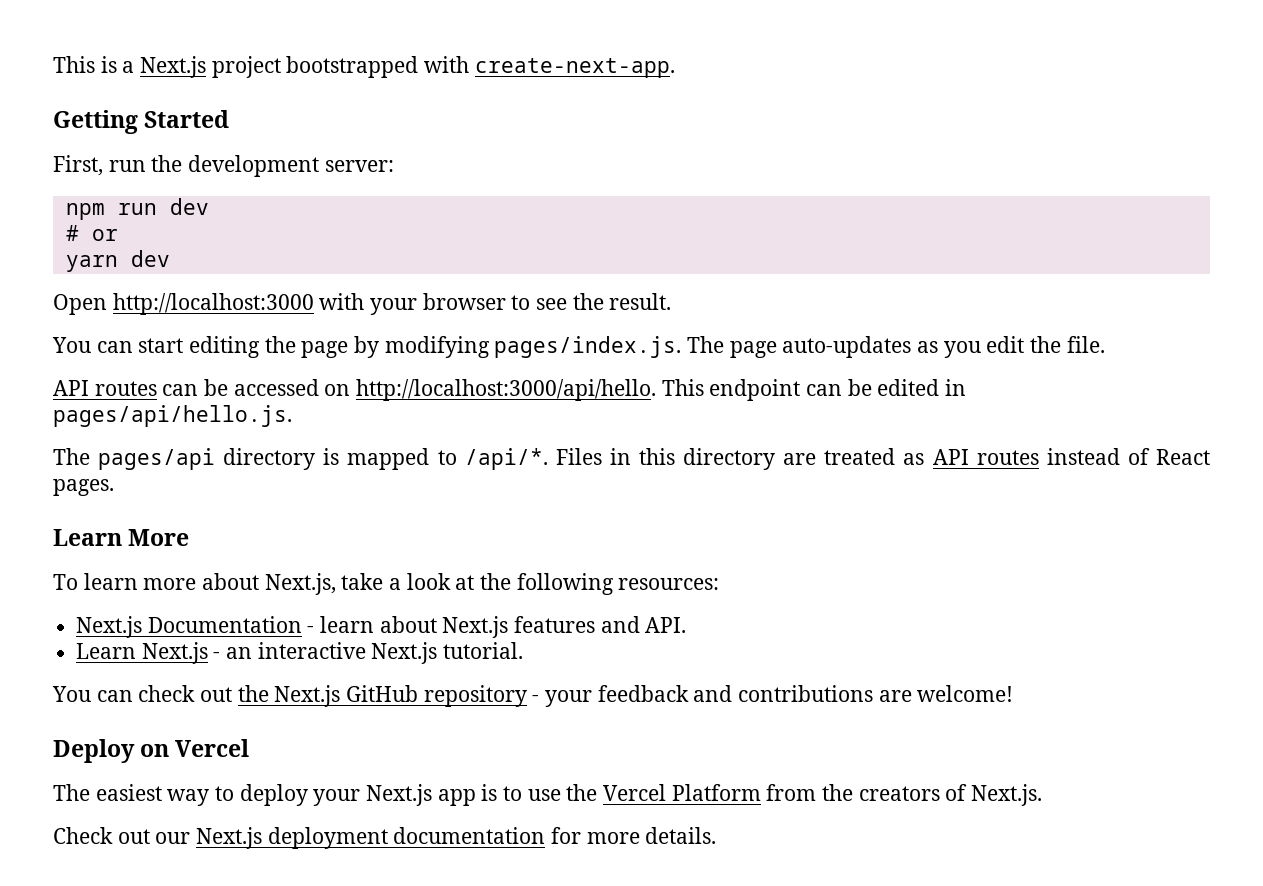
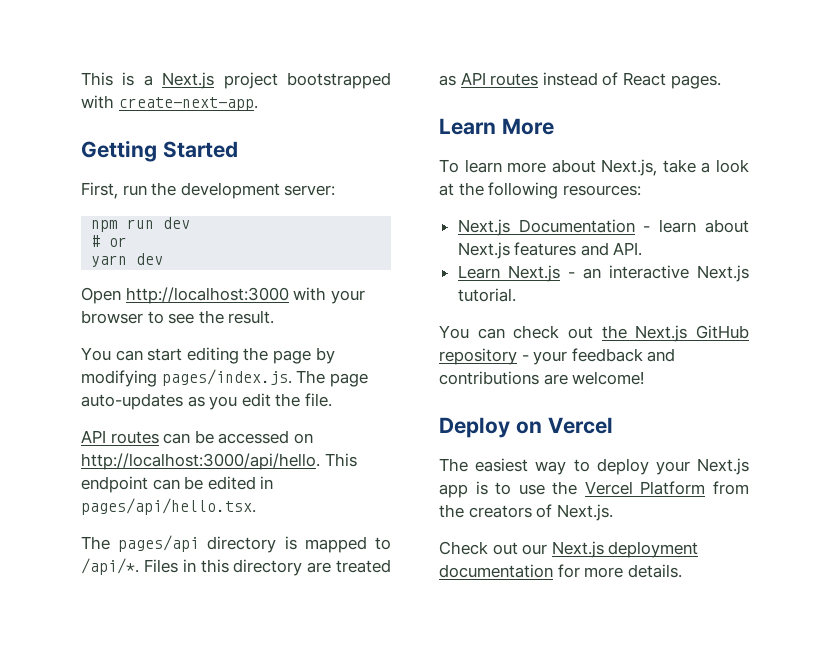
- This endpoint can be edited in pages/api/hello.js.
+ This endpoint can be edited in pages/api/hello.tsx.

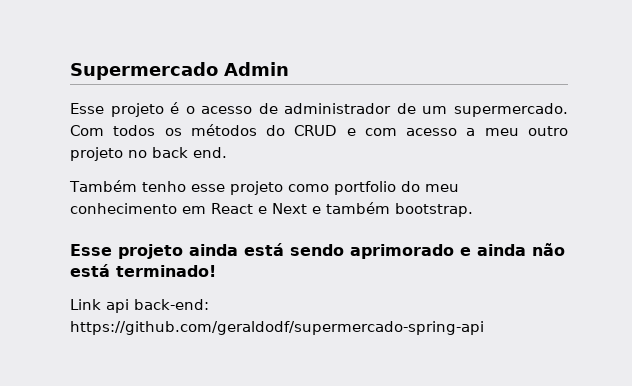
- This is a Next.js project bootstrapped with create-next-app.
- Getting Started
- First, run the development server:
- npm run dev
- # or
- yarn dev
- Open http://localhost:3000 with your browser to see the result.
- You can start editing the page by modifying pages/index.js. The page auto-updates as you edit the file.
- API routes can be accessed on http://localhost:3000/api/hello. This endpoint can be edited in pages/api/hello.tsx.
- The pages/api directory is mapped to /api/*. Files in this directory are treated as API routes instead of React pages.
- Learn More
- To learn more about Next.js, take a look at the following resources:
- Next.js Documentation - learn about Next.js features and API.
- Learn Next.js - an interactive Next.js tutorial.
- You can check out the Next.js GitHub repository - your feedback and contributions are welcome!
- Deploy on Vercel
- The easiest way to deploy your Next.js app is to use the Vercel Platform from the creators of Next.js.
- Check out our Next.js deployment documentation for more details.
+ Supermercado Admin
+ Esse projeto é o acesso de administrador de um supermercado. Com todos os métodos do CRUD e com acesso a meu outro projeto no back end.
+ Também tenho esse projeto como portfolio do meu conhecimento em React e Next e também bootstrap.
+ Esse projeto ainda está sendo aprimorado e ainda não está terminado!
+ Link api back-end: https://github.com/geraldodf/supermercado-spring-api

